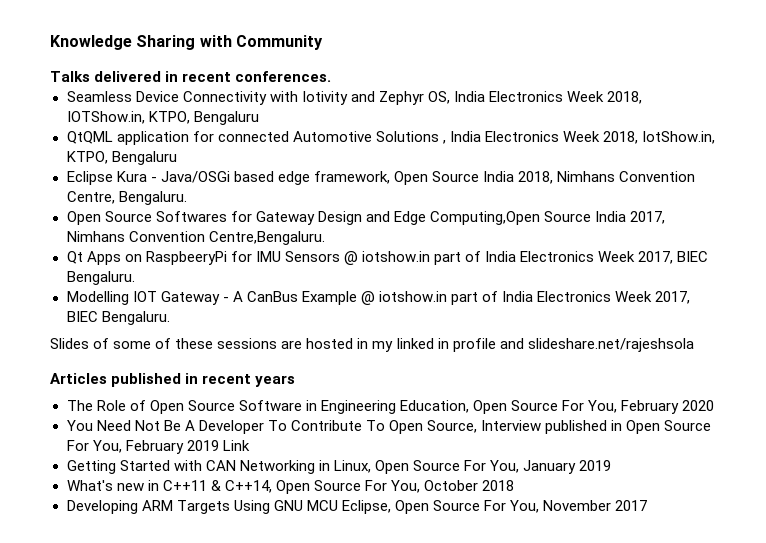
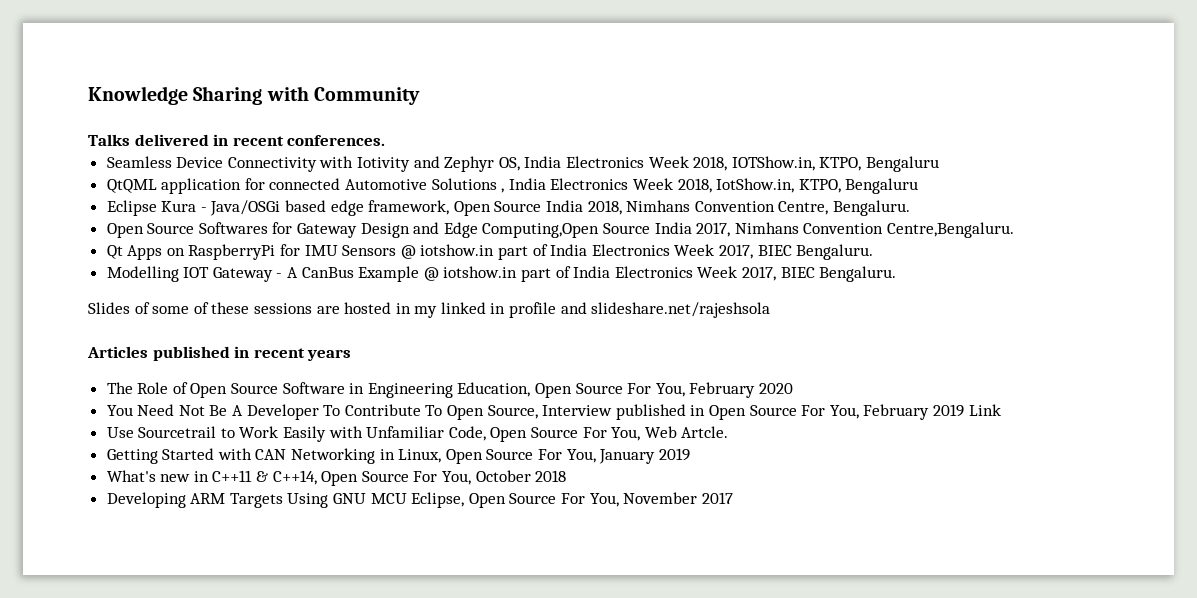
- Qt Apps on RaspbeeryPi for IMU Sensors @ iotshow.in part of India Electronics Week 2017, BIEC Bengaluru.
+ Qt Apps on RaspberryPi for IMU Sensors @ iotshow.in part of India Electronics Week 2017, BIEC Bengaluru.
+ Use Sourcetrail to Work Easily with Unfamiliar Code, Open Source For You, Web Artcle.

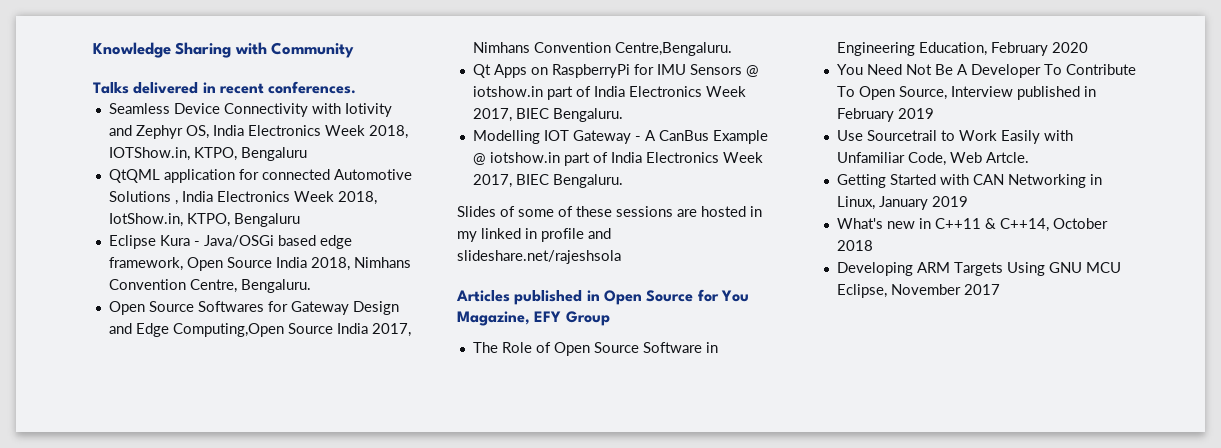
- Articles published in recent years
+ Articles published in Open Source for You Magazine, EFY Group
- The Role of Open Source Software in Engineering Education, Open Source For You, February 2020
+ The Role of Open Source Software in Engineering Education, February 2020
- You Need Not Be A Developer To Contribute To Open Source, Interview published in Open Source For You, February 2019 Link
+ You Need Not Be A Developer To Contribute To Open Source, Interview published in February 2019
- Use Sourcetrail to Work Easily with Unfamiliar Code, Open Source For You, Web Artcle.
+ Use Sourcetrail to Work Easily with Unfamiliar Code, Web Artcle.
- Getting Started with CAN Networking in Linux, Open Source For You, January 2019
+ Getting Started with CAN Networking in Linux, January 2019
- What's new in C++11 & C++14, Open Source For You, October 2018
+ What's new in C++11 & C++14, October 2018
- Developing ARM Targets Using GNU MCU Eclipse, Open Source For You, November 2017
+ Developing ARM Targets Using GNU MCU Eclipse, November 2017

